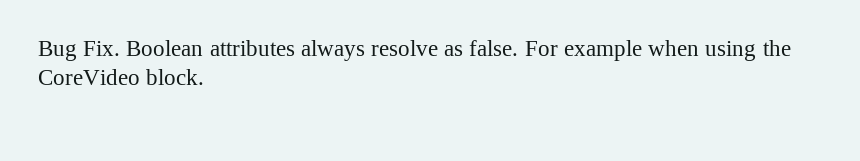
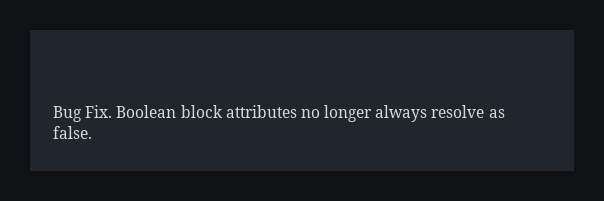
- Bug Fix. Boolean attributes always resolve as false. For example when using the CoreVideo block.
+ Bug Fix. Boolean block attributes no longer always resolve as false.

